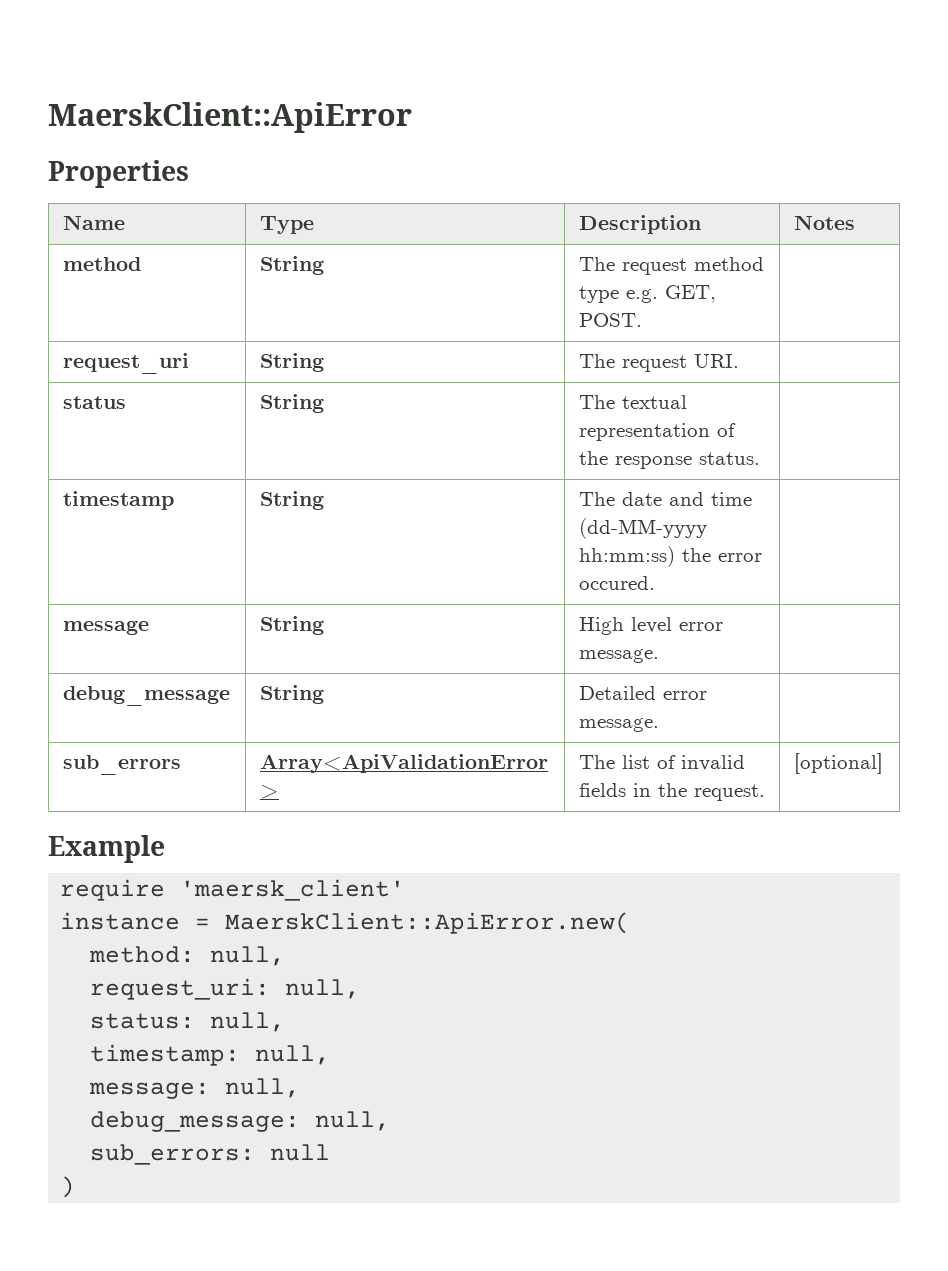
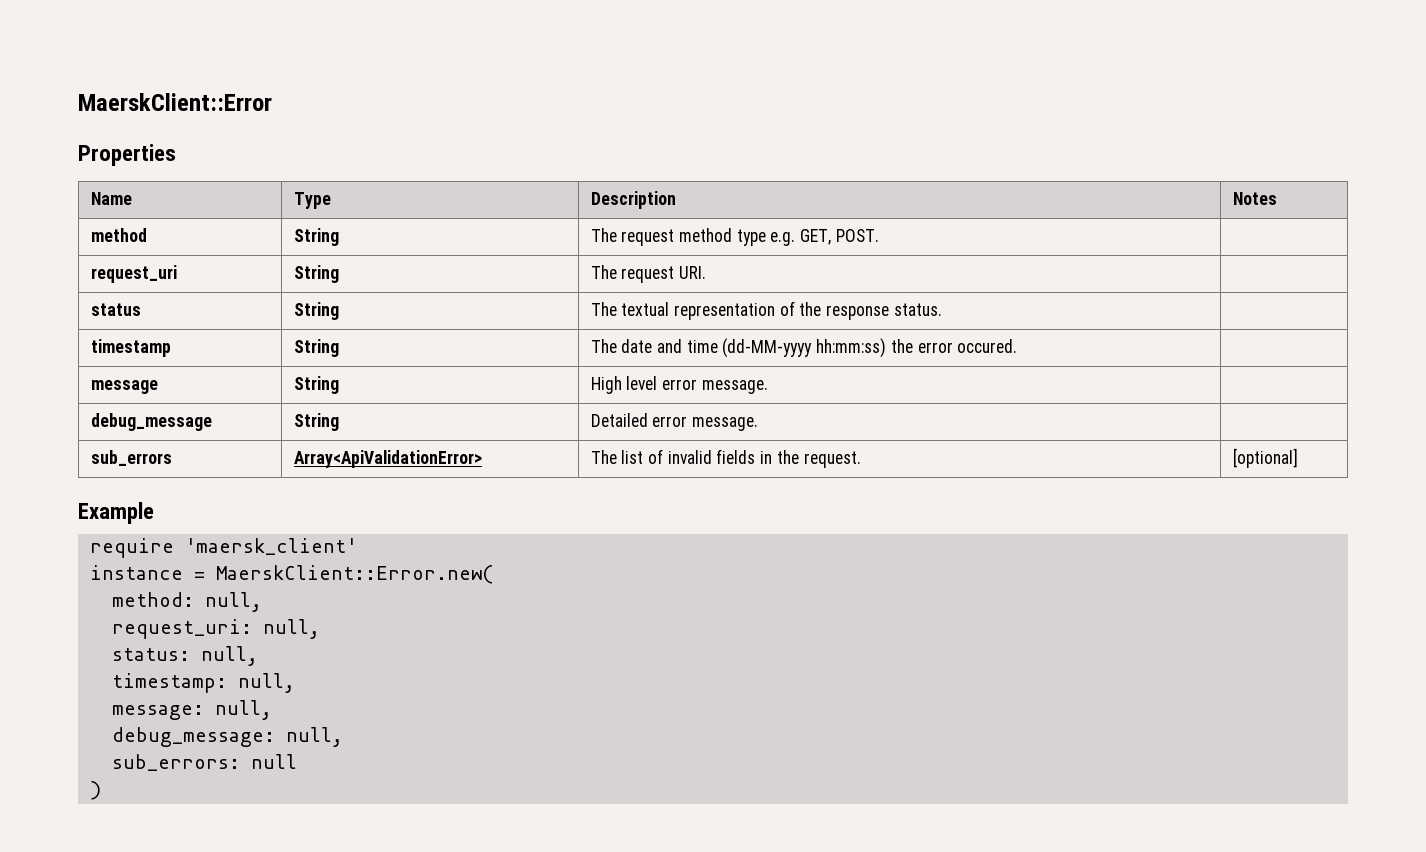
- MaerskClient::ApiError
+ MaerskClient::Error
- instance = MaerskClient::ApiError.new(
+ instance = MaerskClient::Error.new(

